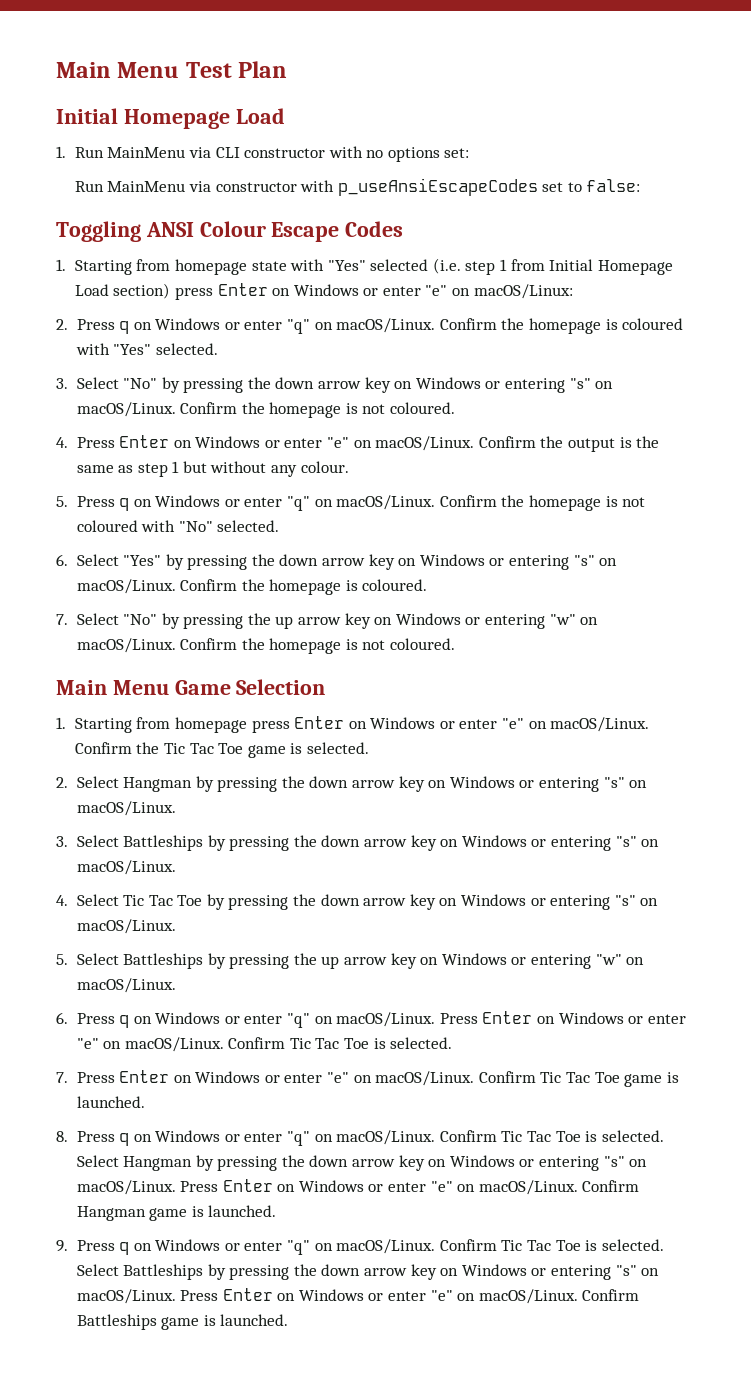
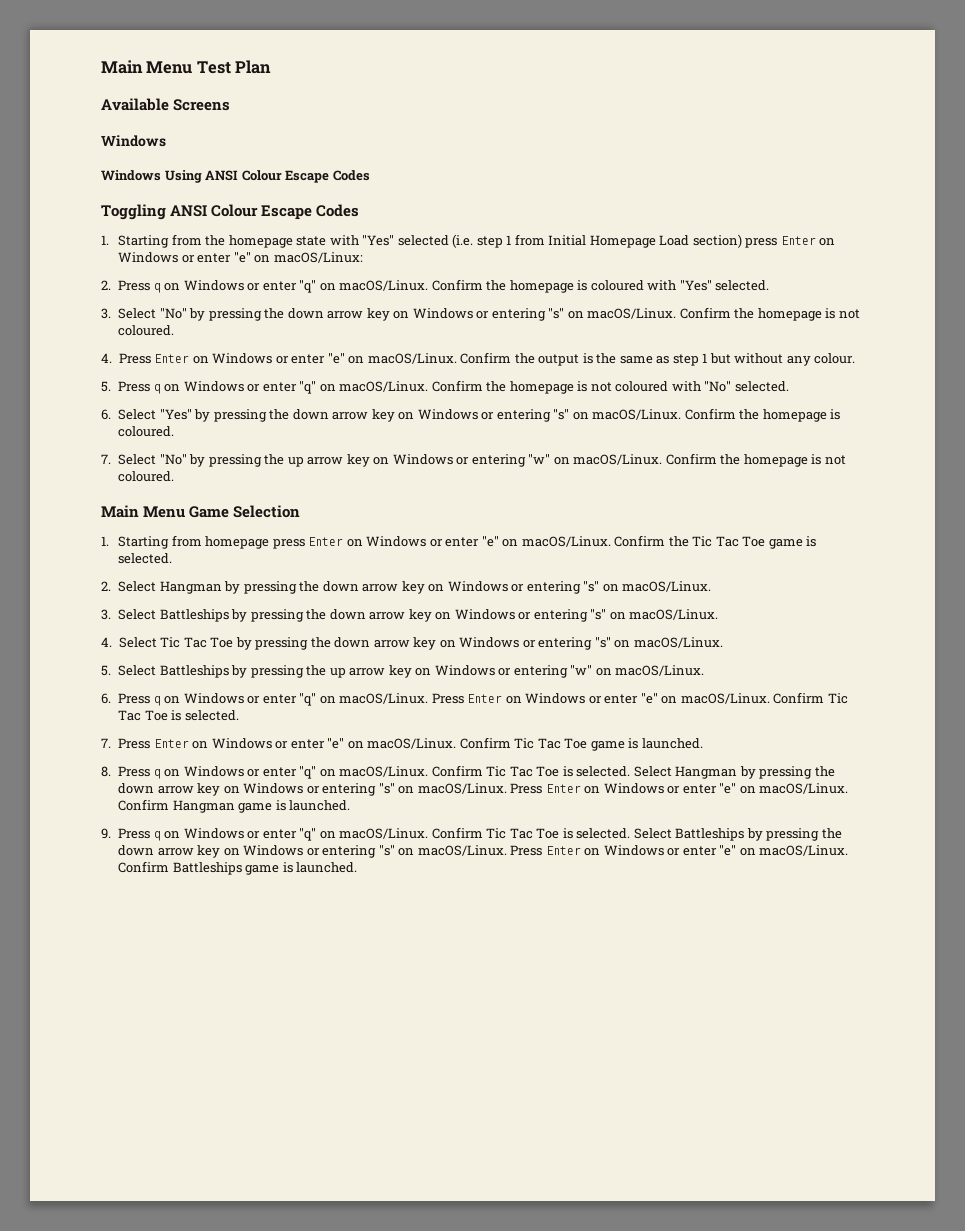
  Main Menu Test Plan
- Initial Homepage Load
- 1. Run MainMenu via CLI constructor with no options set:
- Run MainMenu via constructor with p_useAnsiEscapeCodes set to false:
+ Available Screens
+ Windows
+ Windows Using ANSI Colour Escape Codes
- 1. Starting from homepage state with "Yes" selected (i.e. step 1 from Initial Homepage Load section) press Enter on Windows or enter "e" on macOS/Linux:
+ 1. Starting from the homepage state with "Yes" selected (i.e. step 1 from Initial Homepage Load section) press Enter on Windows or enter "e" on macOS/Linux:

